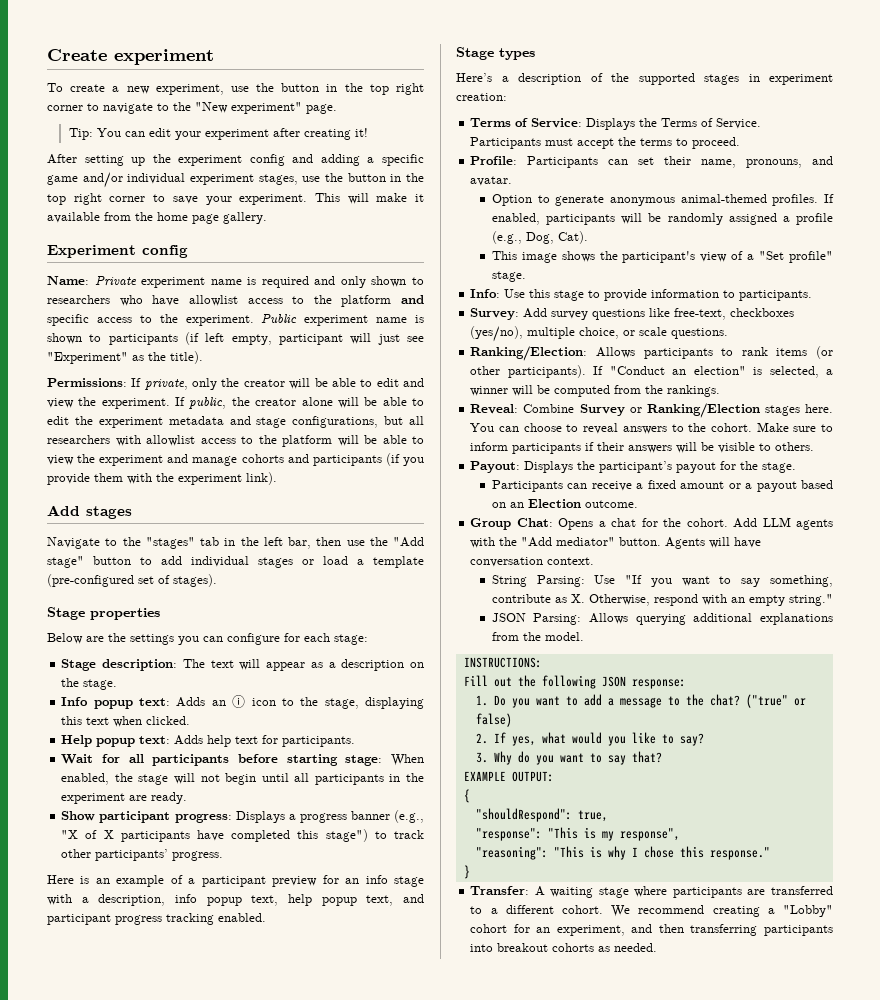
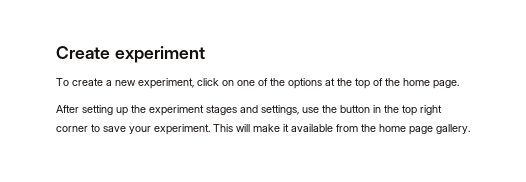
- To create a new experiment, use the button in the top right corner to navigate to the "New experiment" page.
- Tip: You can edit your experiment after creating it!
+ To create a new experiment, click on one of the options at the top of the home page.
- After setting up the experiment config and adding a specific game and/or individual experiment stages, use the button in the top right corner to save your experiment.
+ After setting up the experiment stages and settings, use the button in the top right corner to save your experiment.
- Experiment config
- Name: Private experiment name is required and only shown to researchers who have allowlist access to the platform and specific access to the experiment. Public experiment name is shown to participants (if left empty, participant will just see "Experiment" as the title).
- Permissions: If private, only the creator will be able to edit and view the experiment. If public, the creator alone will be able to edit the experiment metadata and stage configurations, but all researchers with allowlist access to the platform will be able to view the experiment and manage cohorts and participants (if you provide them with the experiment link).
- Add stages
- Navigate to the "stages" tab in the left bar, then use the "Add stage" button to add individual stages or load a template (pre-configured set of stages).
- Stage properties
- Below are the settings you can configure for each stage:
- Stage description: The text will appear as a description on the stage.
- Info popup text: Adds an ⓘ icon to the stage, displaying this text when clicked.
- Help popup text: Adds help text for participants.
- Wait for all participants before starting stage: When enabled, the stage will not begin until all participants in the experiment are ready.
- Show participant progress: Displays a progress banner (e.g., "X of X participants have completed this stage") to track other participants’ progress.
- Here is an example of a participant preview for an info stage with a description, info popup text, help popup text, and participant progress tracking enabled.
- Stage types
- Here’s a description of the supported stages in experiment creation:
- Terms of Service: Displays the Terms of Service. Participants must accept the terms to proceed.
- Profile: Participants can set their name, pronouns, and avatar.
- Option to generate anonymous animal-themed profiles. If enabled, participants will be randomly assigned a profile (e.g., Dog, Cat).
- This image shows the participant's view of a "Set profile" stage.
- Info: Use this stage to provide information to participants.
- Survey: Add survey questions like free-text, checkboxes (yes/no), multiple choice, or scale questions.
- Ranking/Election: Allows participants to rank items (or other participants). If "Conduct an election" is selected, a winner will be computed from the rankings.
- Reveal: Combine Survey or Ranking/Election stages here. You can choose to reveal answers to the cohort. Make sure to inform participants if their answers will be visible to others.
- Payout: Displays the participant’s payout for the stage.
- Participants can receive a fixed amount or a payout based on an Election outcome.
- Group Chat: Opens a chat for the cohort. Add LLM agents with the "Add mediator" button. Agents will have conversation context.
- String Parsing: Use "If you want to say something, contribute as X. Otherwise, respond with an empty string."
- JSON Parsing: Allows querying additional explanations from the model.
- INSTRUCTIONS:
- Fill out the following JSON response:
- 1. Do you want to add a message to the chat? ("true" or false)
- 2. If yes, what would you like to say?
- 3. Why do you want to say that?
- EXAMPLE OUTPUT:
- {
- "shouldRespond": true,
- "response": "This is my response",
- "reasoning": "This is why I chose this response."
- }
- Transfer: A waiting stage where participants are transferred to a different cohort. We recommend creating a "Lobby" cohort for an experiment, and then transferring participants into breakout cohorts as needed.

